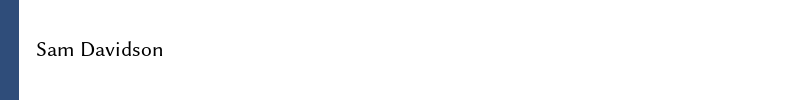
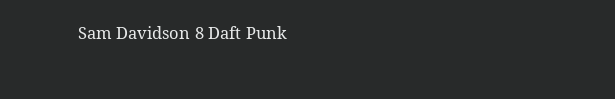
- Sam Davidson
+ Sam Davidson 8 Daft Punk

